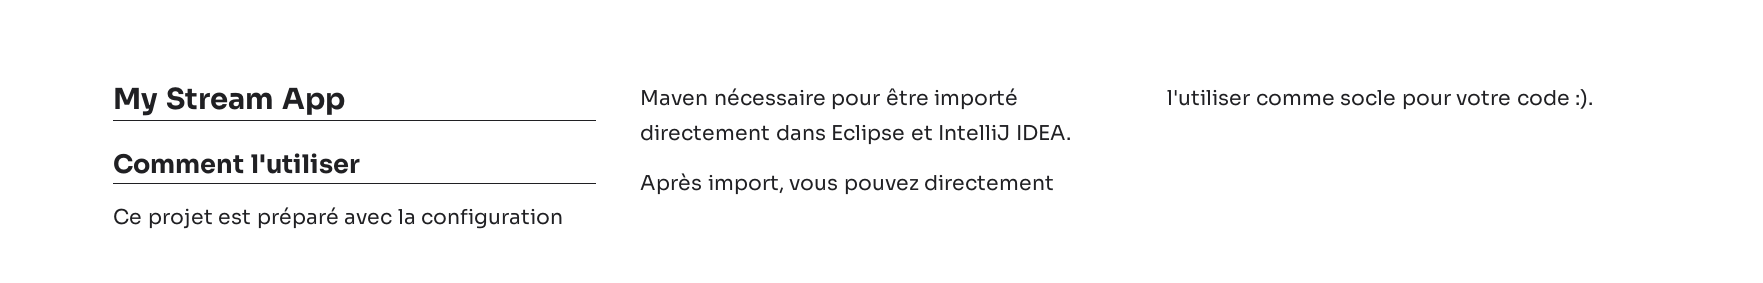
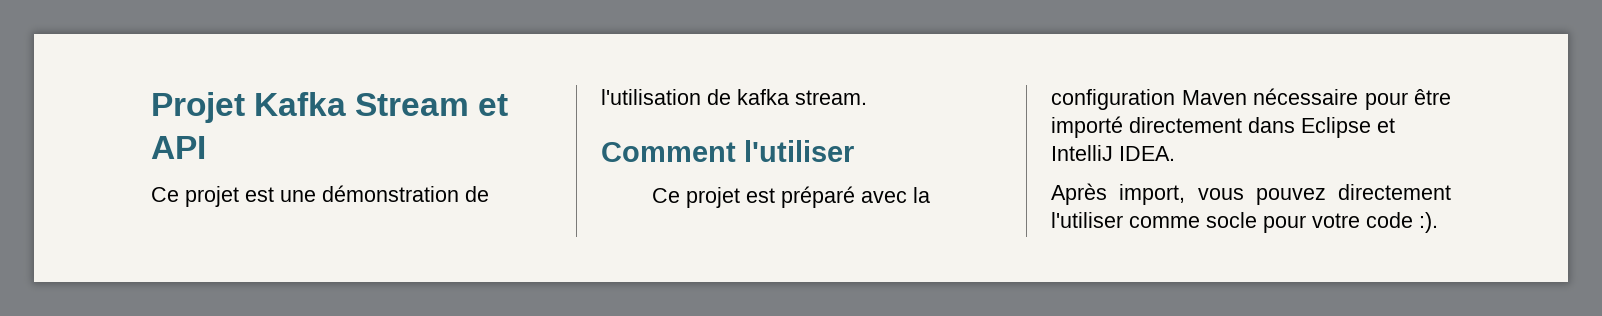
- My Stream App
+ Projet Kafka Stream et API
+ Ce projet est une démonstration de l'utilisation de kafka stream.

